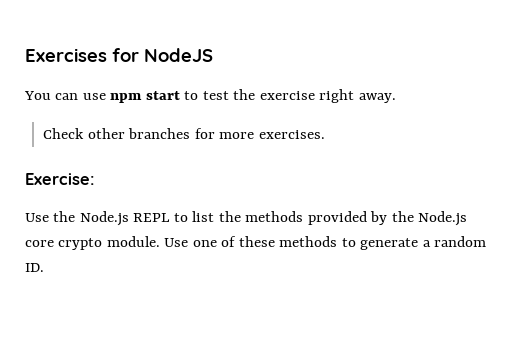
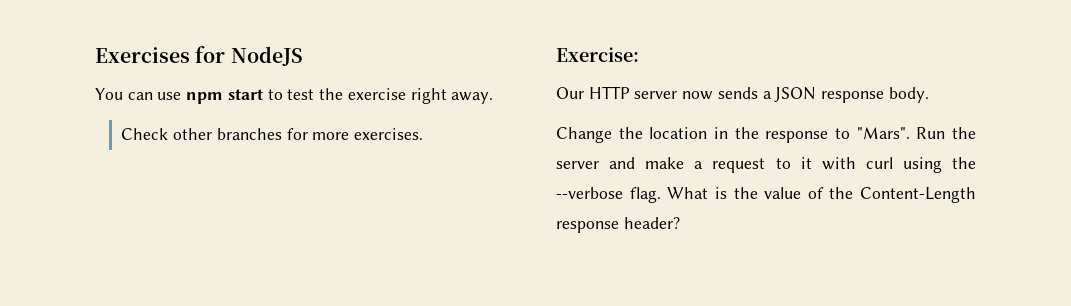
- Use the Node.js REPL to list the methods provided by the Node.js core crypto module. Use one of these methods to generate a random ID.
+ Our HTTP server now sends a JSON response body.
+ Change the location in the response to "Mars". Run the server and make a request to it with curl using the --verbose flag. What is the value of the Content-Length response header?

